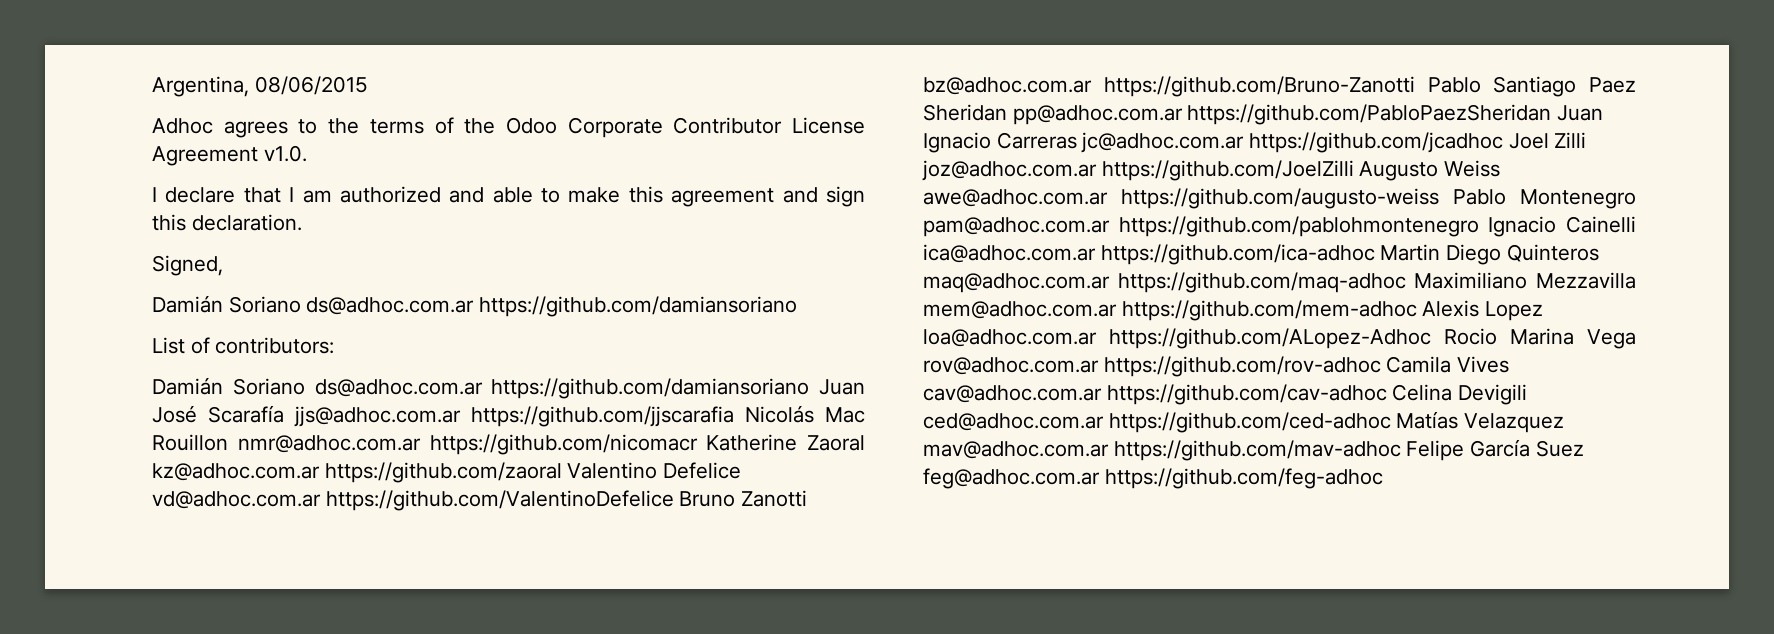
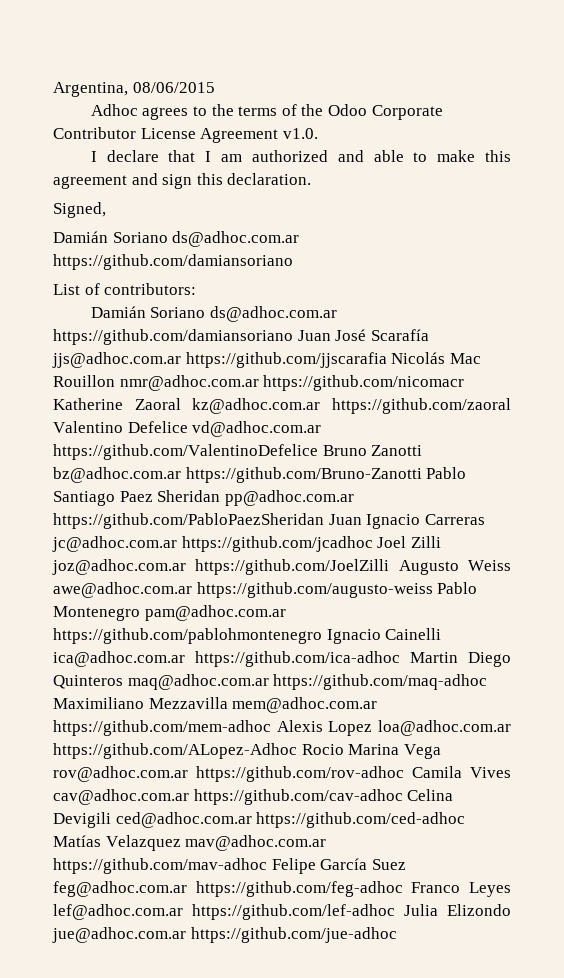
- Damián Soriano ds@adhoc.com.ar https://github.com/damiansoriano Juan José Scarafía jjs@adhoc.com.ar https://github.com/jjscarafia Nicolás Mac Rouillon nmr@adhoc.com.ar https://github.com/nicomacr Katherine Zaoral kz@adhoc.com.ar https://github.com/zaoral Valentino Defelice vd@adhoc.com.ar https://github.com/ValentinoDefelice Bruno Zanotti bz@adhoc.com.ar https://github.com/Bruno-Zanotti Pablo Santiago Paez Sheridan pp@adhoc.com.ar https://github.com/PabloPaezSheridan Juan Ignacio Carreras jc@adhoc.com.ar https://github.com/jcadhoc Joel Zilli joz@adhoc.com.ar https://github.com/JoelZilli Augusto Weiss awe@adhoc.com.ar https://github.com/augusto-weiss Pablo Montenegro pam@adhoc.com.ar https://github.com/pablohmontenegro Ignacio Cainelli ica@adhoc.com.ar https://github.com/ica-adhoc Martin Diego Quinteros maq@adhoc.com.ar https://github.com/maq-adhoc Maximiliano Mezzavilla mem@adhoc.com.ar https://github.com/mem-adhoc Alexis Lopez loa@adhoc.com.ar https://github.com/ALopez-Adhoc Rocio Marina Vega rov@adhoc.com.ar https://github.com/rov-adhoc Camila Vives cav@adhoc.com.ar https://github.com/cav-adhoc Celina Devigili ced@adhoc.com.ar https://github.com/ced-adhoc Matías Velazquez mav@adhoc.com.ar https://github.com/mav-adhoc Felipe García Suez feg@adhoc.com.ar https://github.com/feg-adhoc
+ Damián Soriano ds@adhoc.com.ar https://github.com/damiansoriano Juan José Scarafía jjs@adhoc.com.ar https://github.com/jjscarafia Nicolás Mac Rouillon nmr@adhoc.com.ar https://github.com/nicomacr Katherine Zaoral kz@adhoc.com.ar https://github.com/zaoral Valentino Defelice vd@adhoc.com.ar https://github.com/ValentinoDefelice Bruno Zanotti bz@adhoc.com.ar https://github.com/Bruno-Zanotti Pablo Santiago Paez Sheridan pp@adhoc.com.ar https://github.com/PabloPaezSheridan Juan Ignacio Carreras jc@adhoc.com.ar https://github.com/jcadhoc Joel Zilli joz@adhoc.com.ar https://github.com/JoelZilli Augusto Weiss awe@adhoc.com.ar https://github.com/augusto-weiss Pablo Montenegro pam@adhoc.com.ar https://github.com/pablohmontenegro Ignacio Cainelli ica@adhoc.com.ar https://github.com/ica-adhoc Martin Diego Quinteros maq@adhoc.com.ar https://github.com/maq-adhoc Maximiliano Mezzavilla mem@adhoc.com.ar https://github.com/mem-adhoc Alexis Lopez loa@adhoc.com.ar https://github.com/ALopez-Adhoc Rocio Marina Vega rov@adhoc.com.ar https://github.com/rov-adhoc Camila Vives cav@adhoc.com.ar https://github.com/cav-adhoc Celina Devigili ced@adhoc.com.ar https://github.com/ced-adhoc Matías Velazquez mav@adhoc.com.ar https://github.com/mav-adhoc Felipe García Suez feg@adhoc.com.ar https://github.com/feg-adhoc Franco Leyes lef@adhoc.com.ar https://github.com/lef-adhoc Julia Elizondo jue@adhoc.com.ar https://github.com/jue-adhoc

